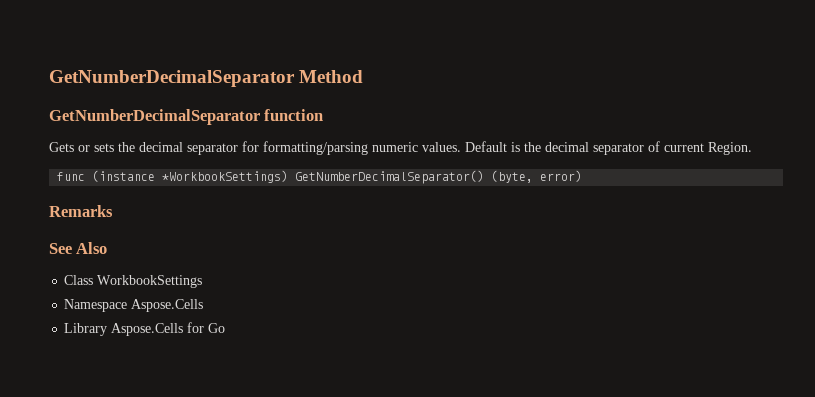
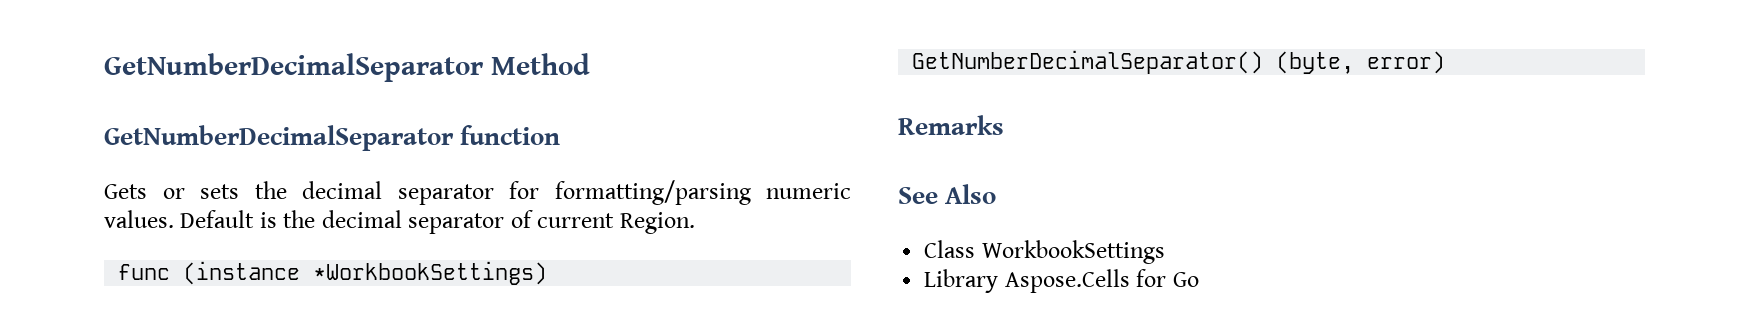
- Namespace Aspose.Cells

